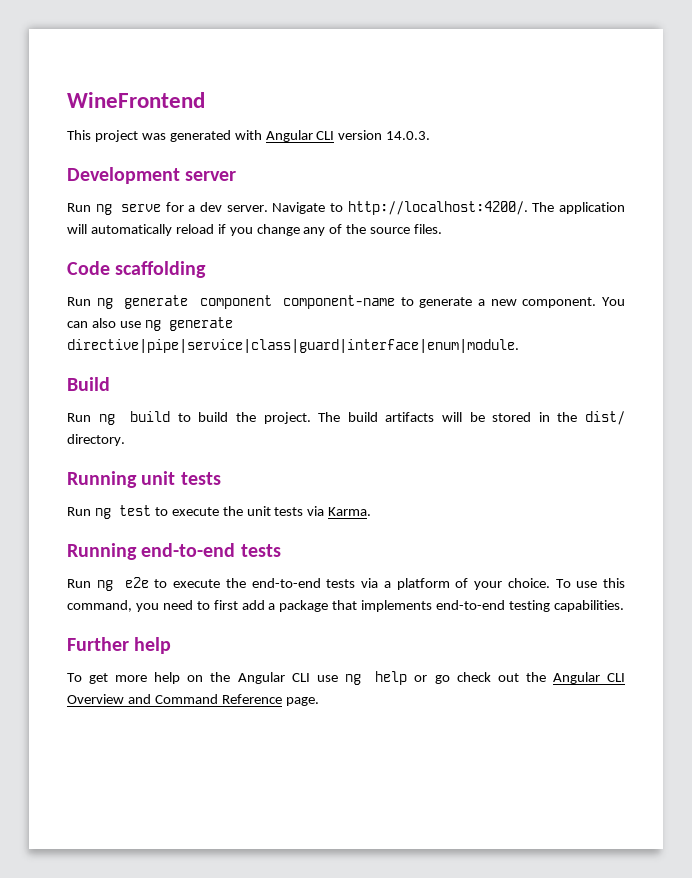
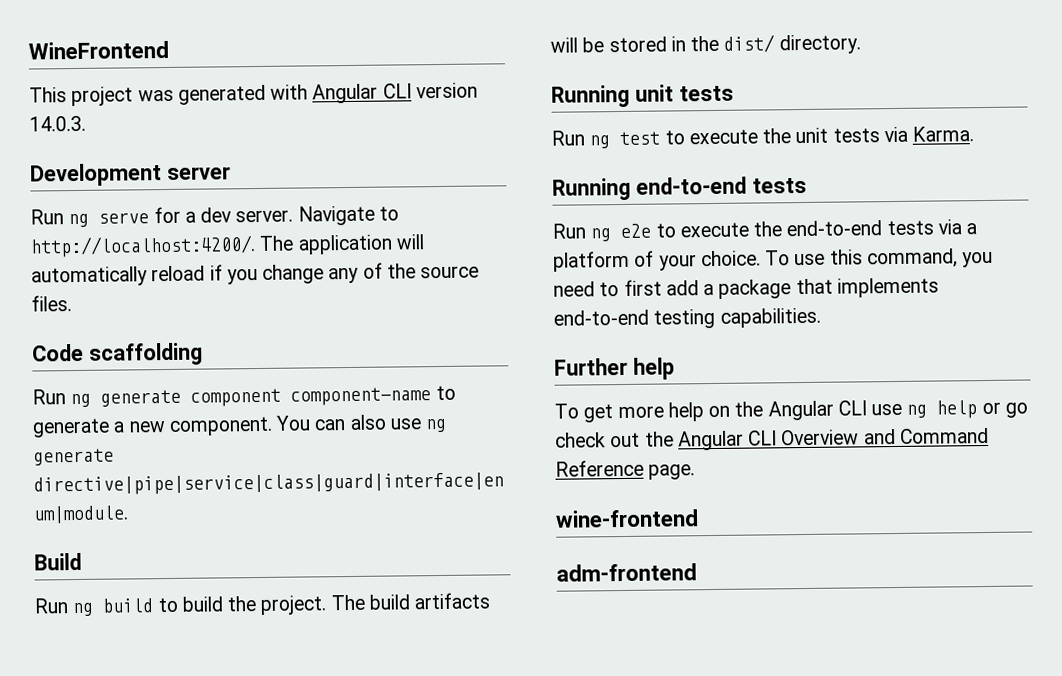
+ wine-frontend
+ adm-frontend

